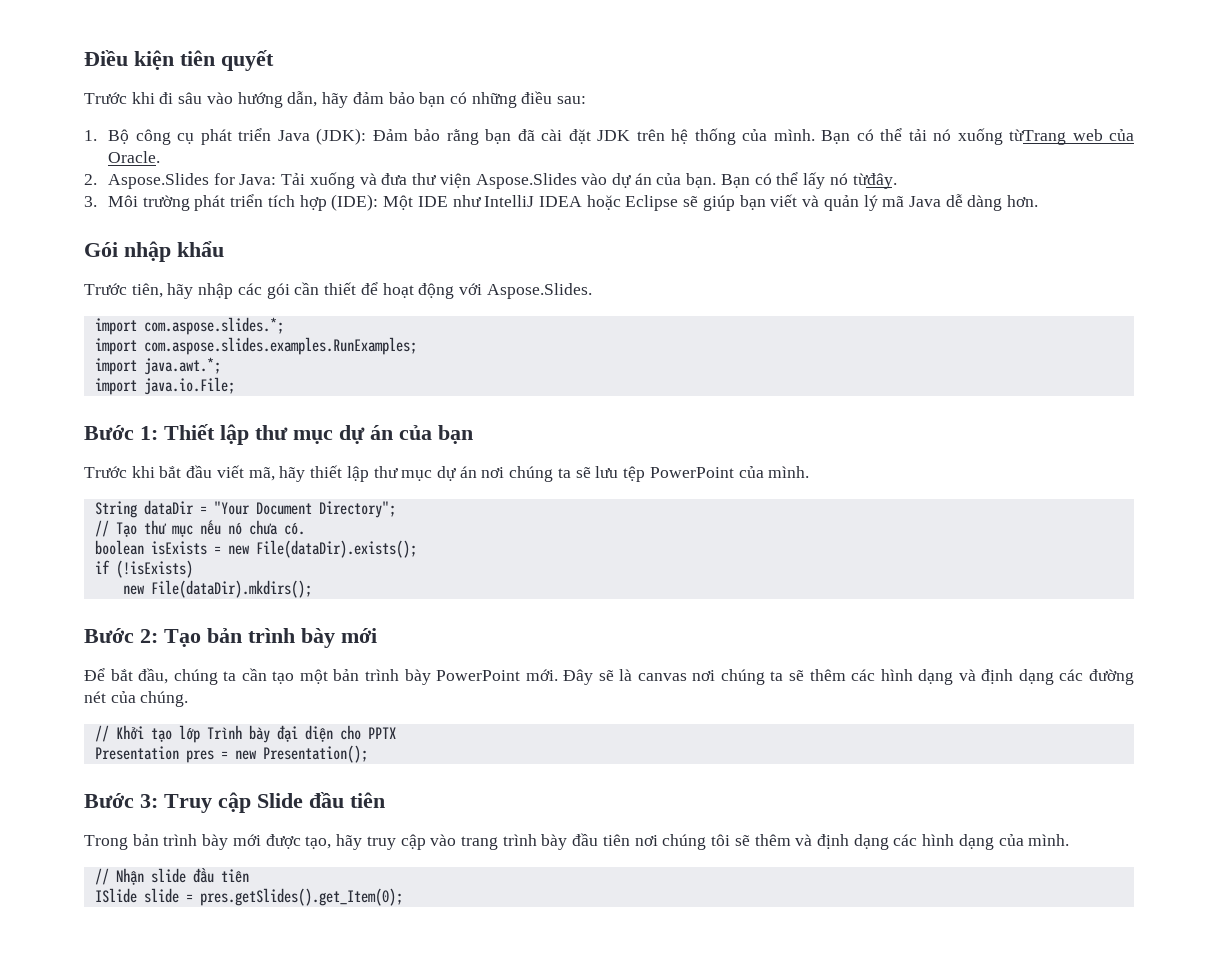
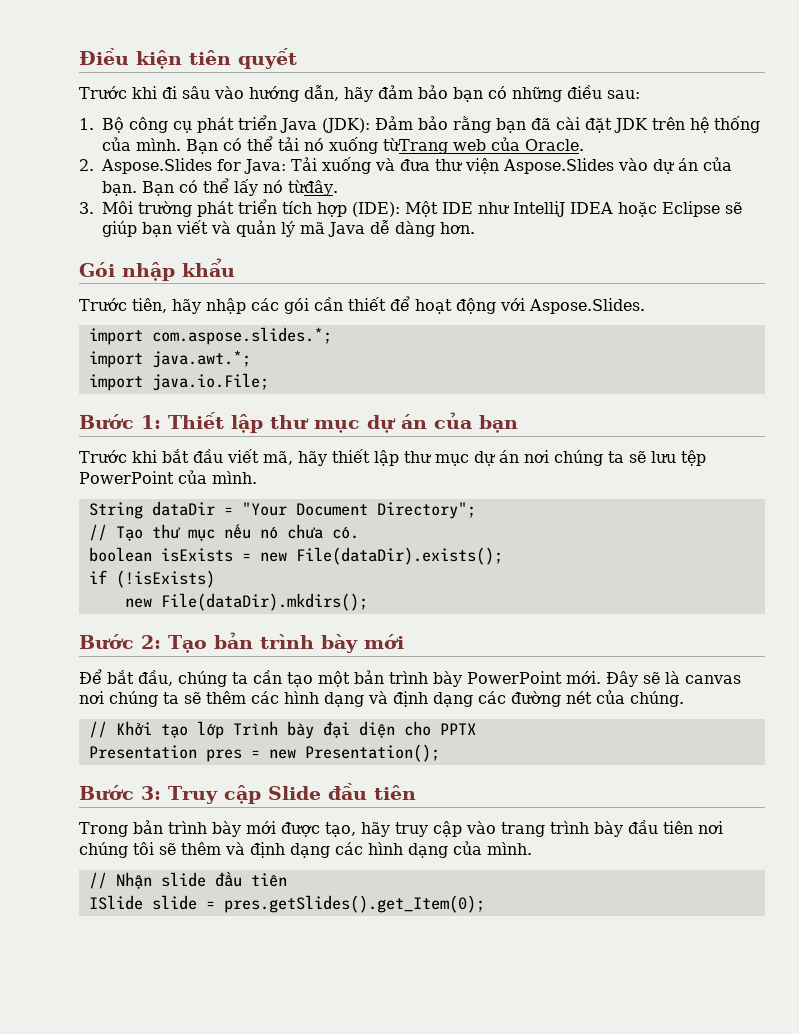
- import com.aspose.slides.examples.RunExamples;

